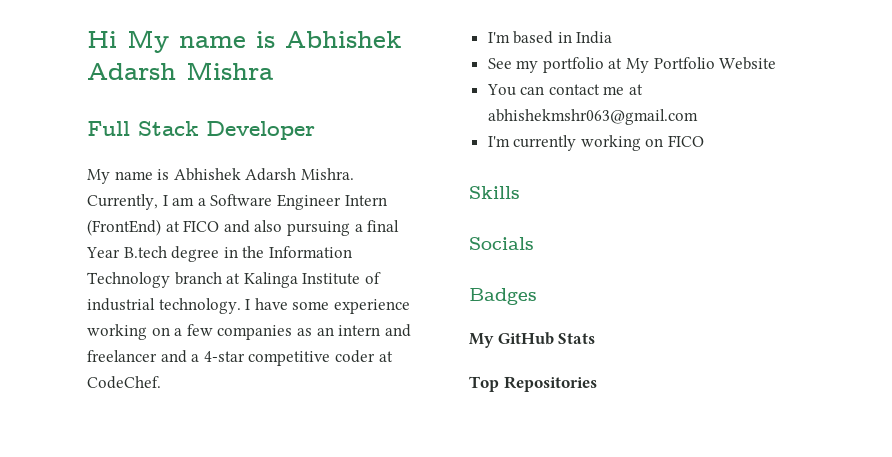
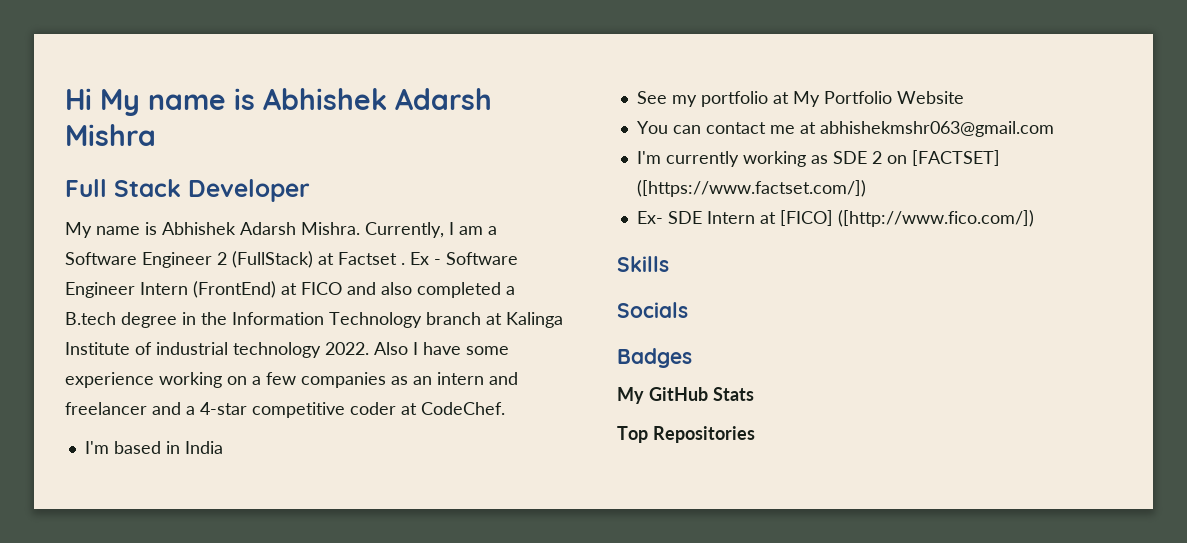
- Currently, I am a Software Engineer Intern (FrontEnd) at FICO and also pursuing a final Year B.tech degree in the Information Technology branch at Kalinga Institute of industrial technology. I have some experience working on a few companies as an intern and freelancer and a 4-star competitive coder at CodeChef.
+ Currently, I am a Software Engineer 2 (FullStack) at Factset . Ex - Software Engineer Intern (FrontEnd) at FICO and also completed a B.tech degree in the Information Technology branch at Kalinga Institute of industrial technology 2022. Also I have some experience working on a few companies as an intern and freelancer and a 4-star competitive coder at CodeChef.
- I'm currently working on FICO
+ I'm currently working as SDE 2 on [FACTSET] ([https://www.factset.com/])
+ Ex- SDE Intern at [FICO] ([http://www.fico.com/])

